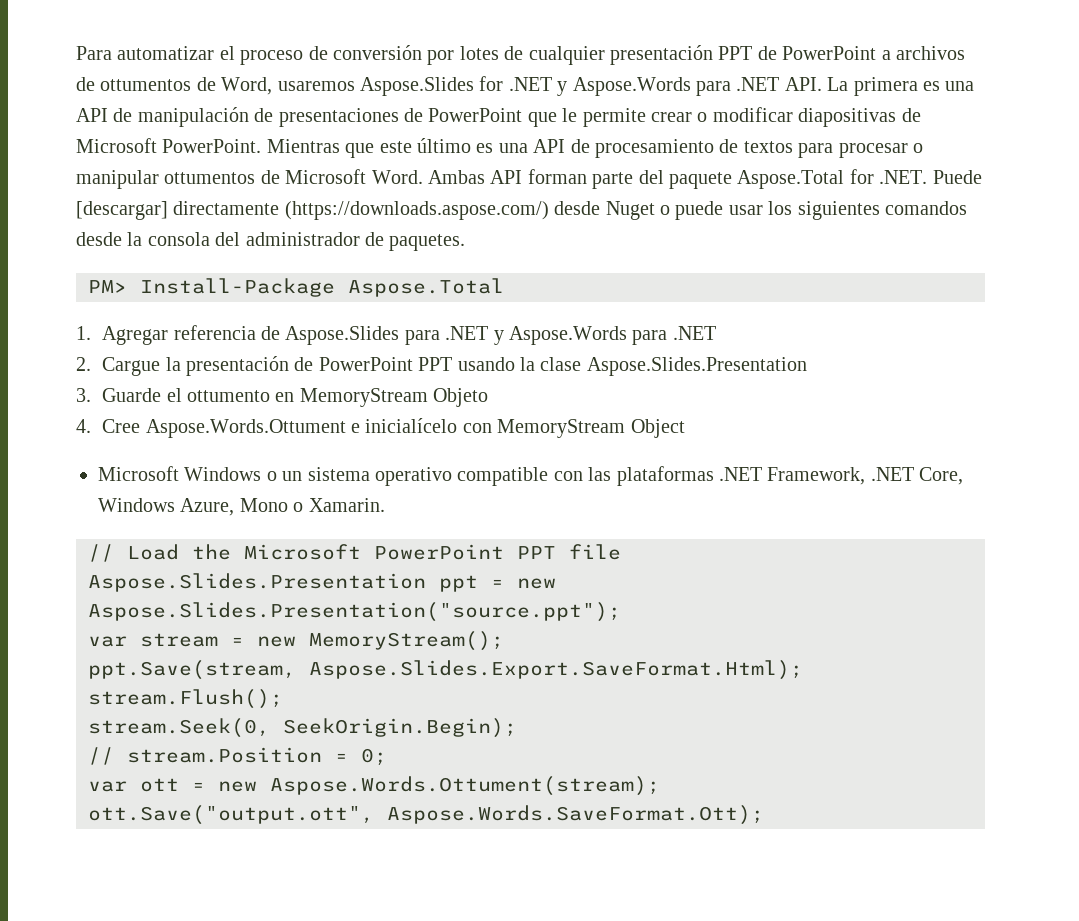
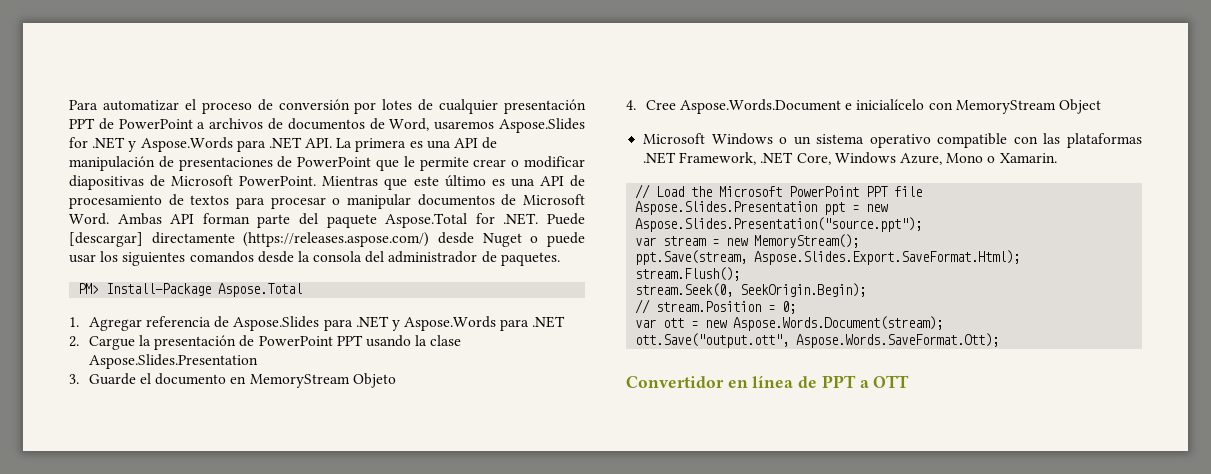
- Para automatizar el proceso de conversión por lotes de cualquier presentación PPT de PowerPoint a archivos de ottumentos de Word, usaremos Aspose.Slides for .NET y Aspose.Words para .NET API. La primera es una API de manipulación de presentaciones de PowerPoint que le permite crear o modificar diapositivas de Microsoft PowerPoint.
+ Para automatizar el proceso de conversión por lotes de cualquier presentación PPT de PowerPoint a archivos de documentos de Word, usaremos Aspose.Slides for .NET y Aspose.Words para .NET API. La primera es una API de manipulación de presentaciones de PowerPoint que le permite crear o modificar diapositivas de Microsoft PowerPoint.
- Mientras que este último es una API de procesamiento de textos para procesar o manipular ottumentos de Microsoft Word.
+ Mientras que este último es una API de procesamiento de textos para procesar o manipular documentos de Microsoft Word.
- Ambas API forman parte del paquete Aspose.Total for .NET. Puede [descargar] directamente (https://downloads.aspose.com/) desde Nuget o puede usar los siguientes comandos desde la consola del administrador de paquetes.
+ Ambas API forman parte del paquete Aspose.Total for .NET. Puede [descargar] directamente (https://releases.aspose.com/) desde Nuget o puede usar los siguientes comandos desde la consola del administrador de paquetes.
- 3. Guarde el ottumento en MemoryStream Objeto
+ 3. Guarde el documento en MemoryStream Objeto
- 4. Cree Aspose.Words.Ottument e inicialícelo con MemoryStream Object
+ 4. Cree Aspose.Words.Document e inicialícelo con MemoryStream Object
- var ott = new Aspose.Words.Ottument(stream);
+ var ott = new Aspose.Words.Document(stream);
+ Convertidor en línea de PPT a OTT

